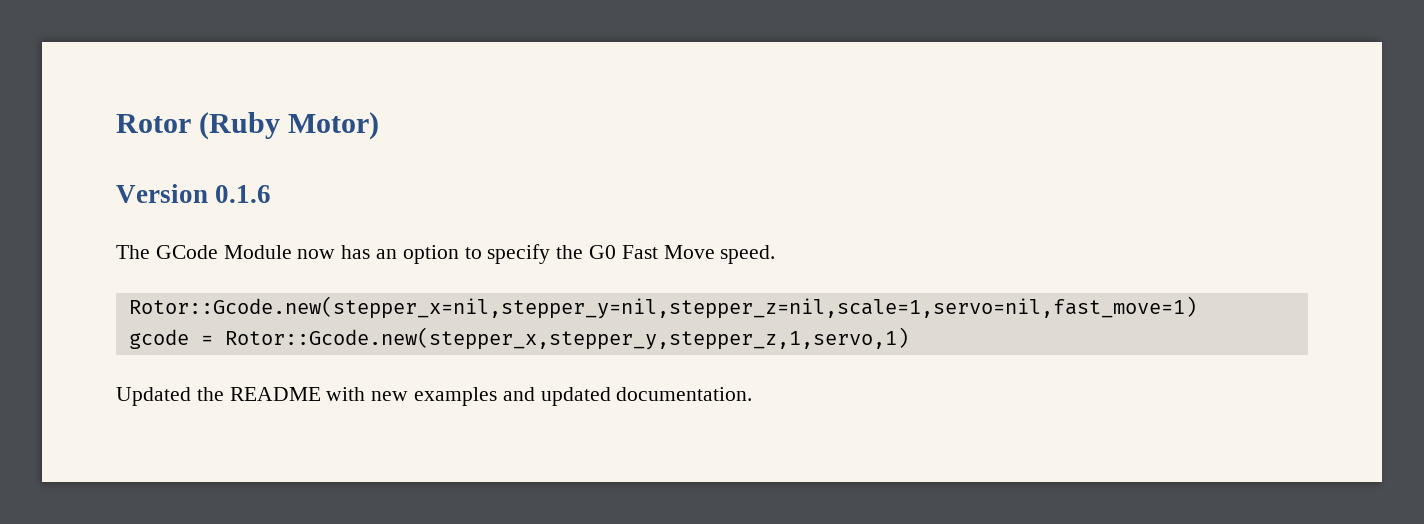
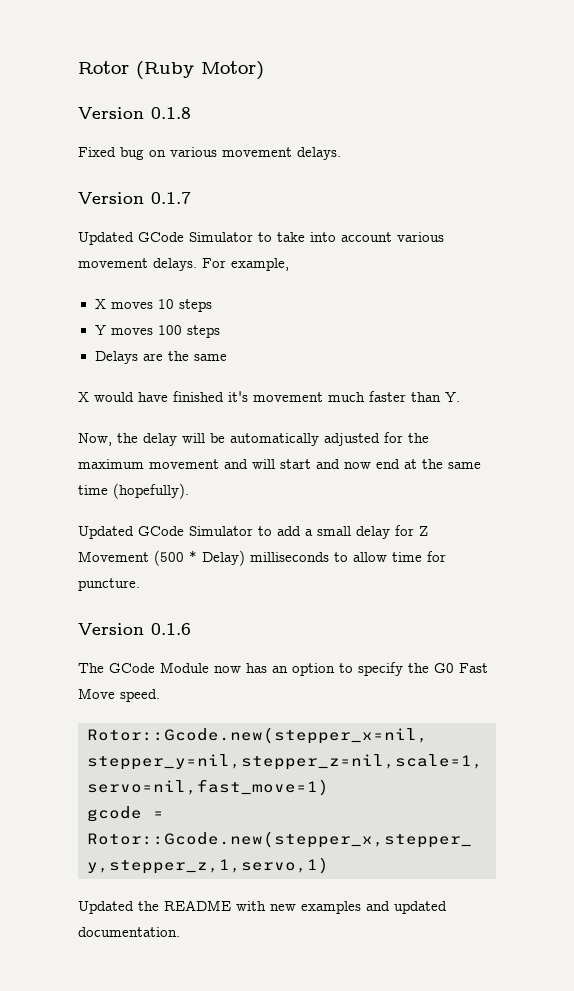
+ Version 0.1.8
+ Fixed bug on various movement delays.
+ Version 0.1.7
+ Updated GCode Simulator to take into account various movement delays. For example,
+ X moves 10 steps
+ Y moves 100 steps
+ Delays are the same
+ X would have finished it's movement much faster than Y.
+ Now, the delay will be automatically adjusted for the maximum movement and will start and now end at the same time (hopefully).
+ Updated GCode Simulator to add a small delay for Z Movement (500 * Delay) milliseconds to allow time for puncture.

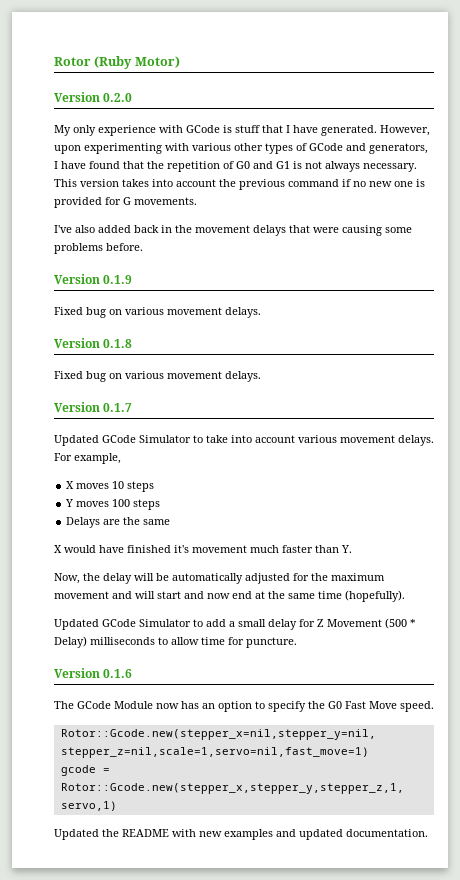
+ Version 0.2.0
+ My only experience with GCode is stuff that I have generated. However, upon experimenting with various other types of GCode and generators, I have found that the repetition of G0 and G1 is not always necessary. This version takes into account the previous command if no new one is provided for G movements.
+ I've also added back in the movement delays that were causing some problems before.
+ Version 0.1.9
+ Fixed bug on various movement delays.

